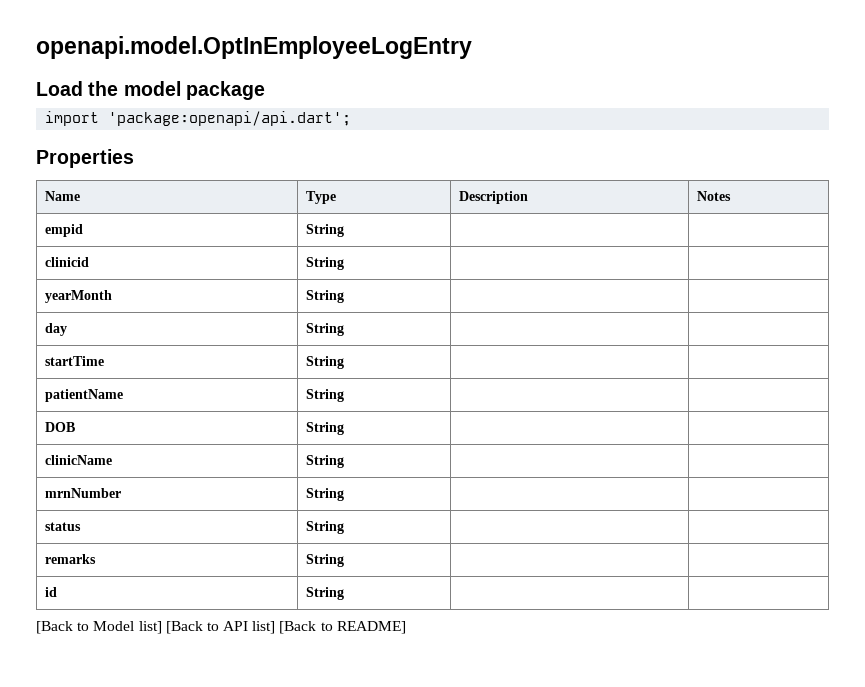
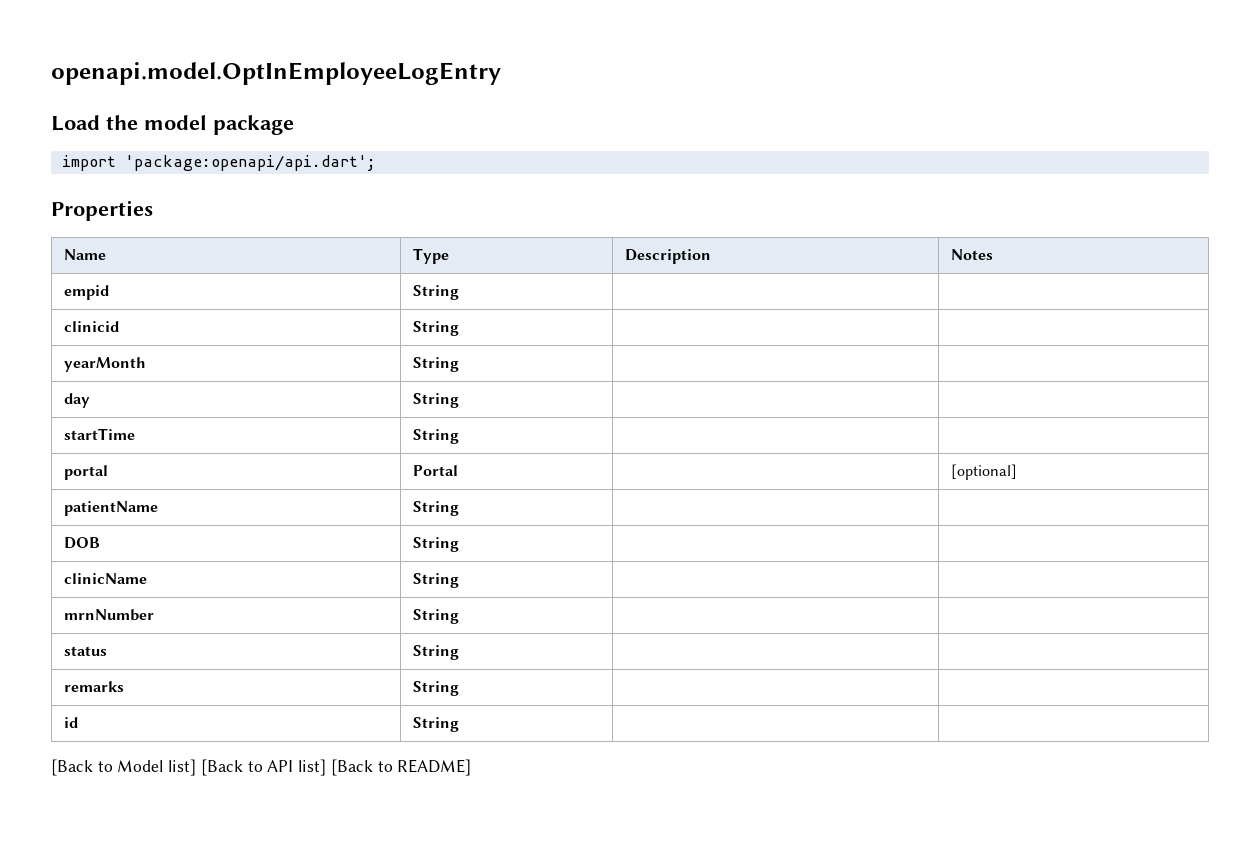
+ portal | Portal | | [optional]

